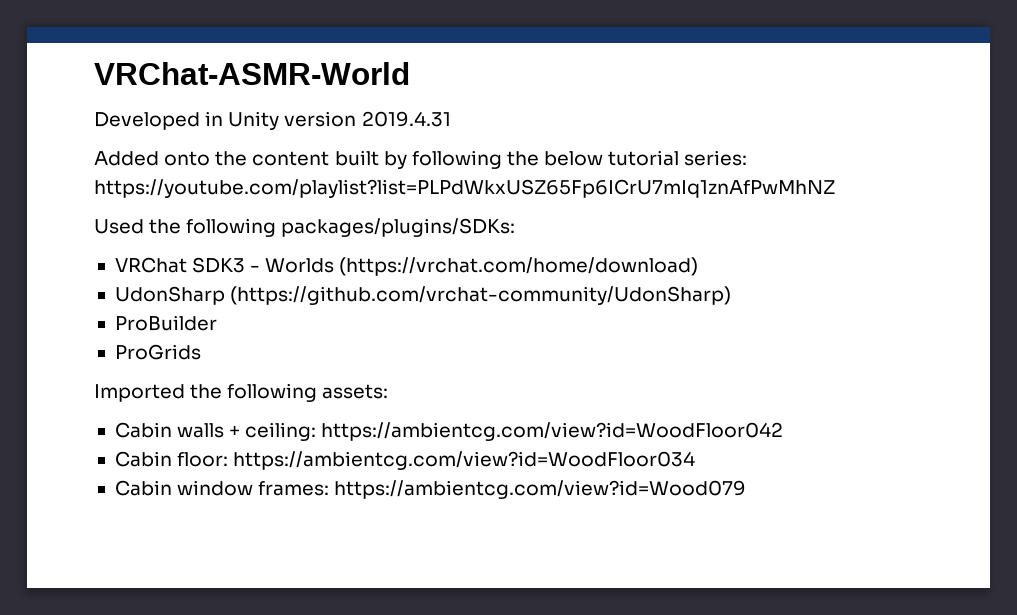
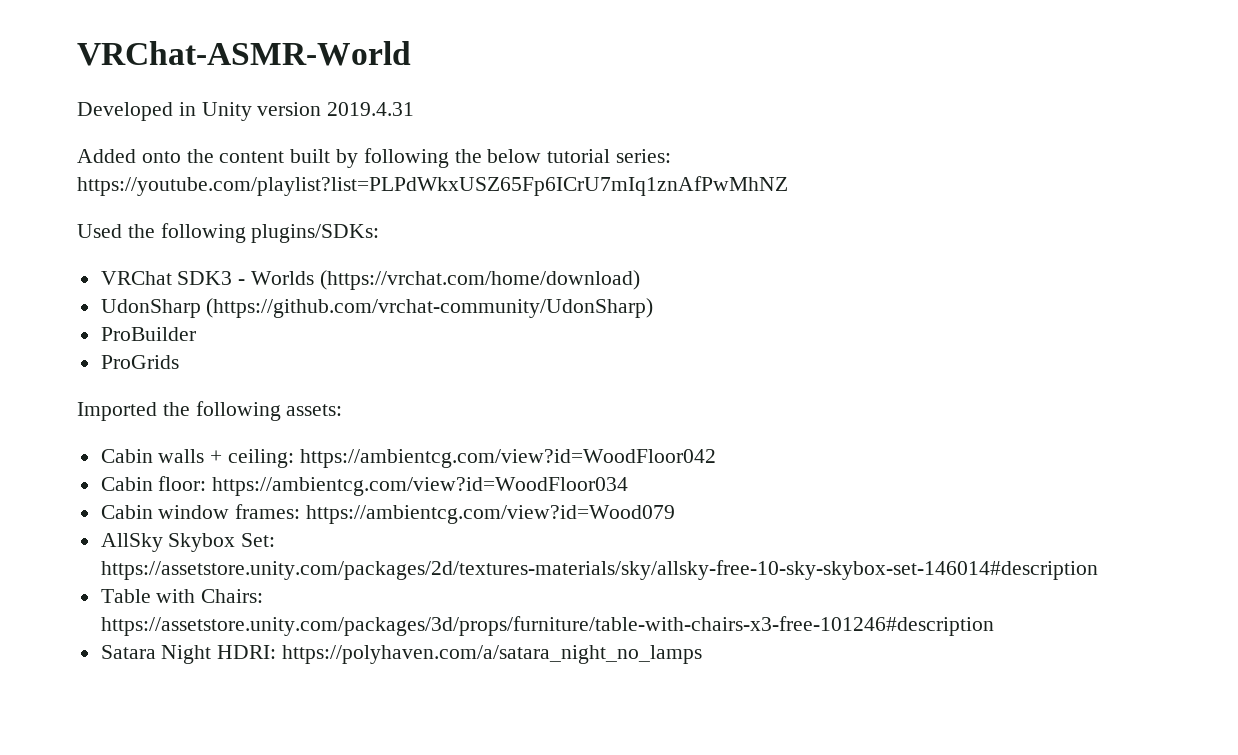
- Used the following packages/plugins/SDKs:
+ Used the following plugins/SDKs:
+ AllSky Skybox Set: https://assetstore.unity.com/packages/2d/textures-materials/sky/allsky-free-10-sky-skybox-set-146014#description
+ Table with Chairs: https://assetstore.unity.com/packages/3d/props/furniture/table-with-chairs-x3-free-101246#description
+ Satara Night HDRI: https://polyhaven.com/a/satara_night_no_lamps

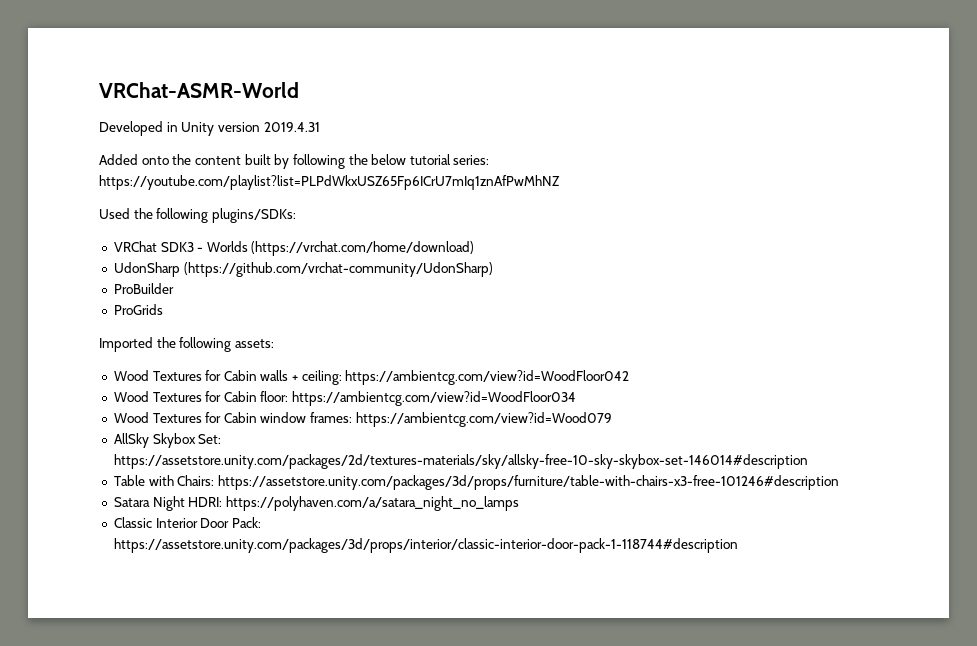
- Cabin walls + ceiling: https://ambientcg.com/view?id=WoodFloor042
+ Wood Textures for Cabin walls + ceiling: https://ambientcg.com/view?id=WoodFloor042
- Cabin floor: https://ambientcg.com/view?id=WoodFloor034
+ Wood Textures for Cabin floor: https://ambientcg.com/view?id=WoodFloor034
- Cabin window frames: https://ambientcg.com/view?id=Wood079
+ Wood Textures for Cabin window frames: https://ambientcg.com/view?id=Wood079
+ Classic Interior Door Pack: https://assetstore.unity.com/packages/3d/props/interior/classic-interior-door-pack-1-118744#description

